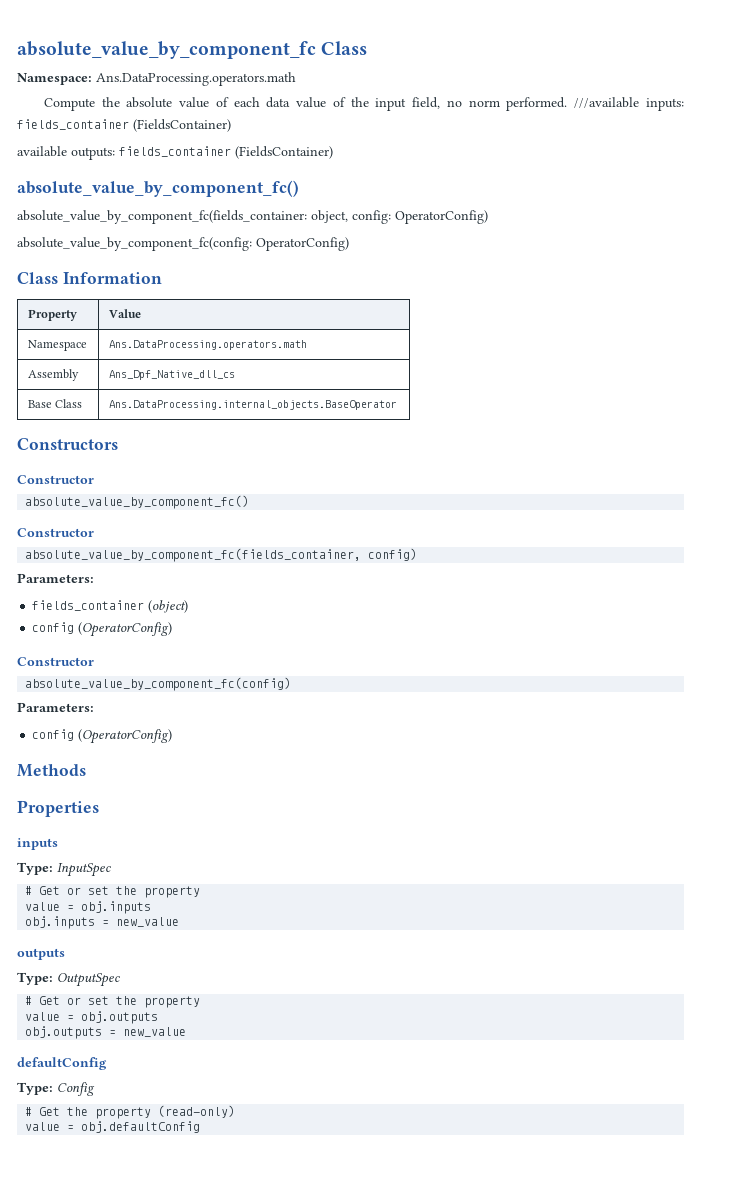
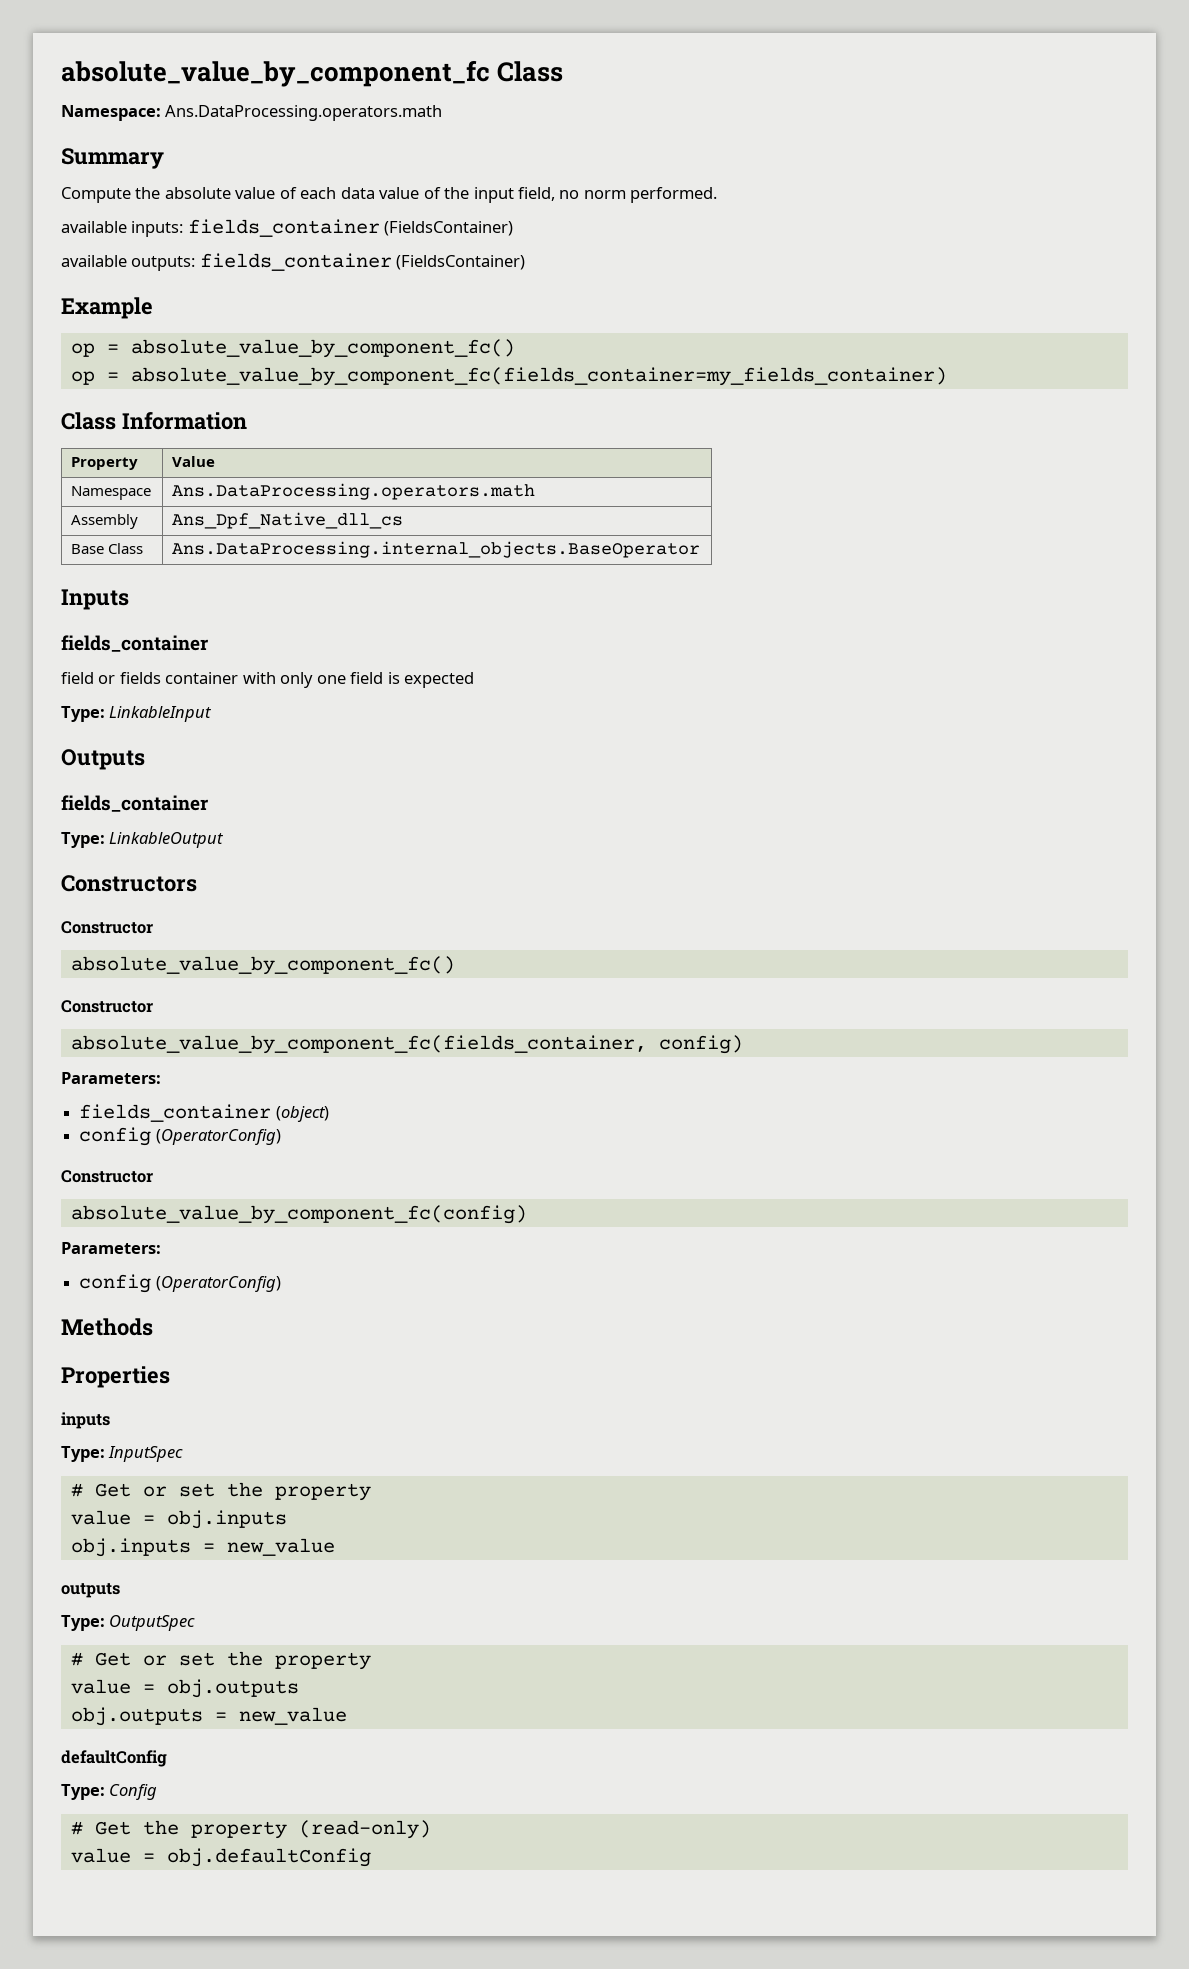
+ Summary
- Compute the absolute value of each data value of the input field, no norm performed. ///available inputs: fields_container (FieldsContainer)
+ Compute the absolute value of each data value of the input field, no norm performed.
+ available inputs: fields_container (FieldsContainer)
  available outputs: fields_container (FieldsContainer)
- absolute_value_by_component_fc()
- absolute_value_by_component_fc(fields_container: object, config: OperatorConfig)
- absolute_value_by_component_fc(config: OperatorConfig)
+ Example
+ op = absolute_value_by_component_fc()
+ op = absolute_value_by_component_fc(fields_container=my_fields_container)
+ Inputs
+ fields_container
+ field or fields container with only one field is expected
+ Type: LinkableInput
+ Outputs
+ fields_container
+ Type: LinkableOutput

